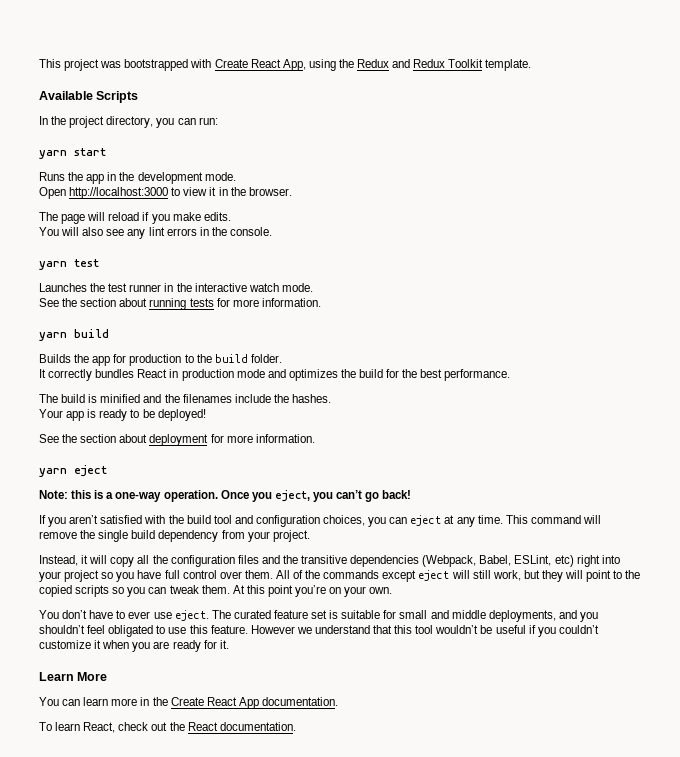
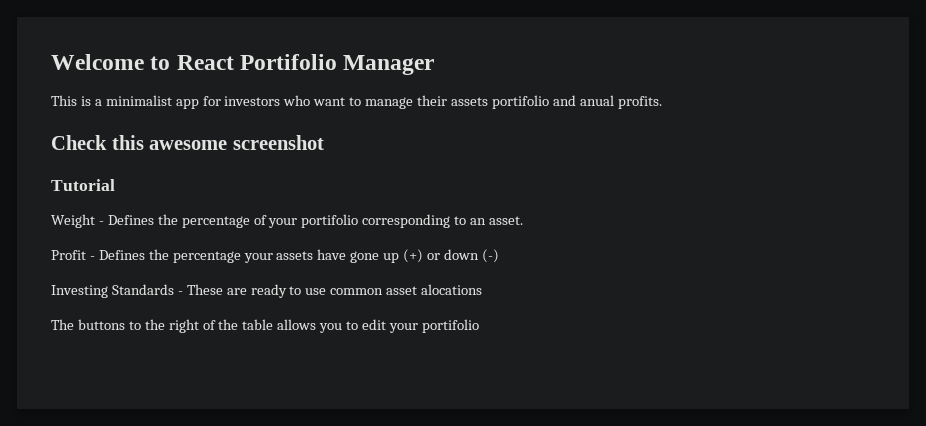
- This project was bootstrapped with Create React App, using the Redux and Redux Toolkit template.
- Available Scripts
- In the project directory, you can run:
- yarn start
- Runs the app in the development mode.
- Open http://localhost:3000 to view it in the browser.
- The page will reload if you make edits.
- You will also see any lint errors in the console.
- yarn test
- Launches the test runner in the interactive watch mode.
- See the section about running tests for more information.
- yarn build
- Builds the app for production to the build folder.
- It correctly bundles React in production mode and optimizes the build for the best performance.
- The build is minified and the filenames include the hashes.
- Your app is ready to be deployed!
- See the section about deployment for more information.
- yarn eject
- Note: this is a one-way operation. Once you eject, you can’t go back!
- If you aren’t satisfied with the build tool and configuration choices, you can eject at any time. This command will remove the single build dependency from your project.
- Instead, it will copy all the configuration files and the transitive dependencies (Webpack, Babel, ESLint, etc) right into your project so you have full control over them. All of the commands except eject will still work, but they will point to the copied scripts so you can tweak them. At this point you’re on your own.
- You don’t have to ever use eject. The curated feature set is suitable for small and middle deployments, and you shouldn’t feel obligated to use this feature. However we understand that this tool wouldn’t be useful if you couldn’t customize it when you are ready for it.
- Learn More
- You can learn more in the Create React App documentation.
- To learn React, check out the React documentation.
+ Welcome to React Portifolio Manager
+ This is a minimalist app for investors who want to manage their assets portifolio and anual profits.
+ Check this awesome screenshot
+ Tutorial
+ Weight - Defines the percentage of your portifolio corresponding to an asset.
+ Profit - Defines the percentage your assets have gone up (+) or down (-)
+ Investing Standards - These are ready to use common asset alocations
+ The buttons to the right of the table allows you to edit your portifolio

